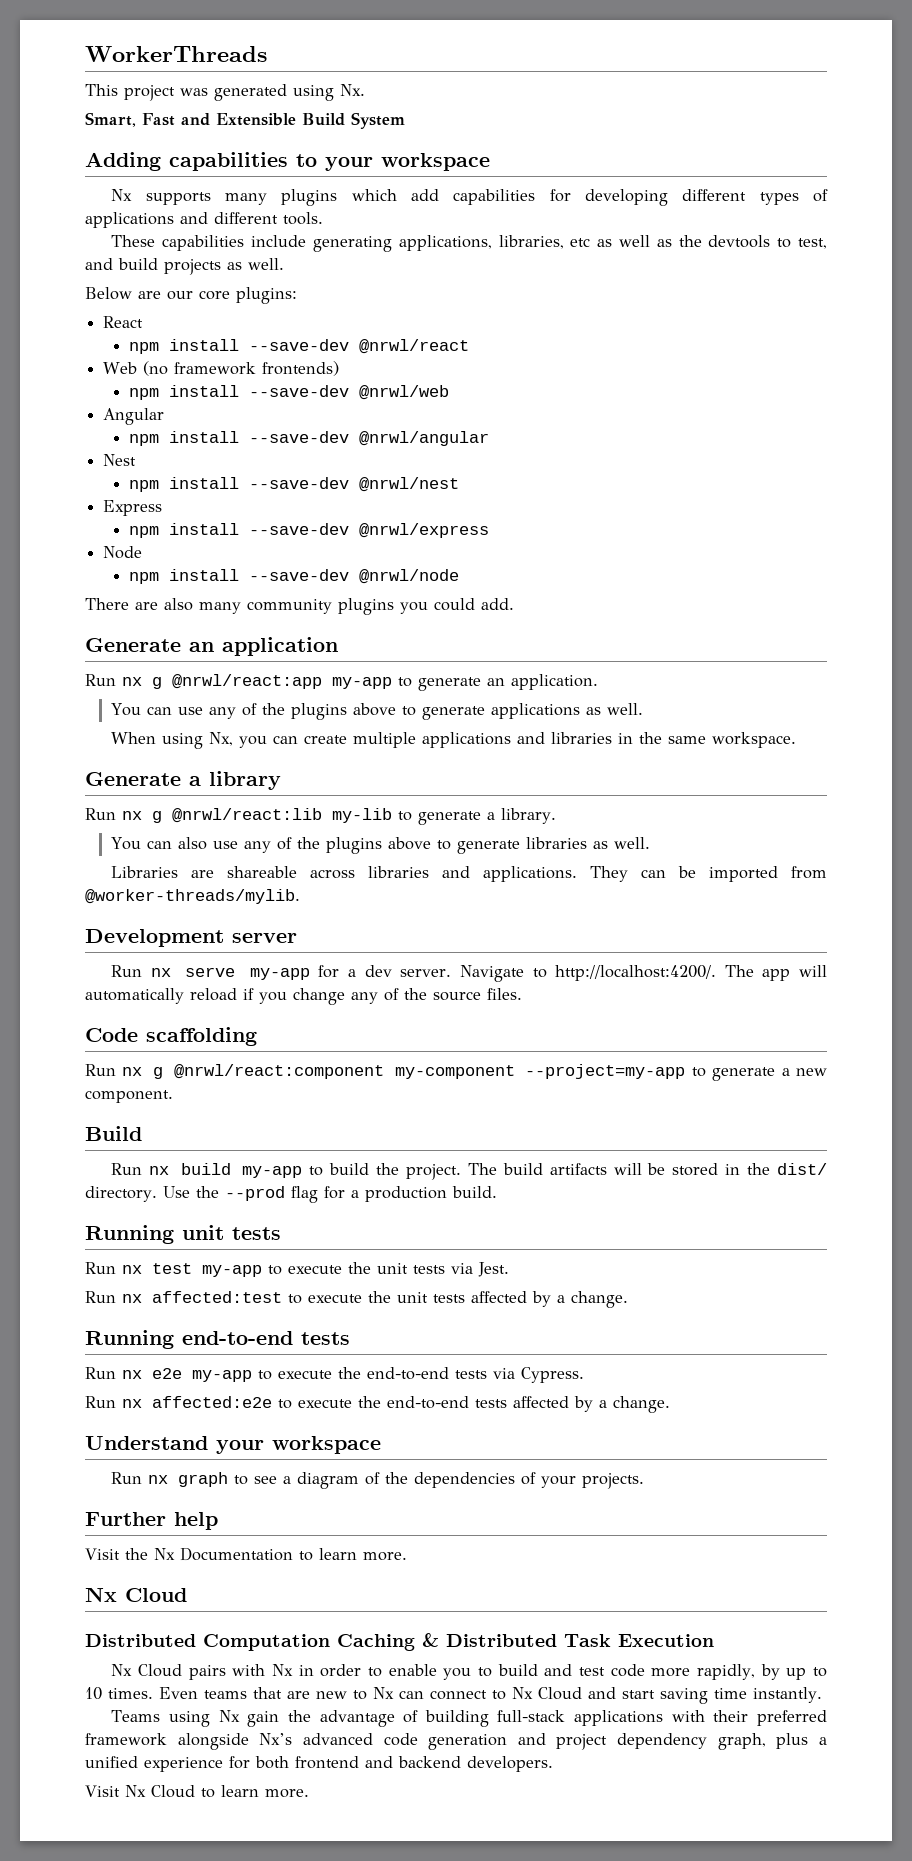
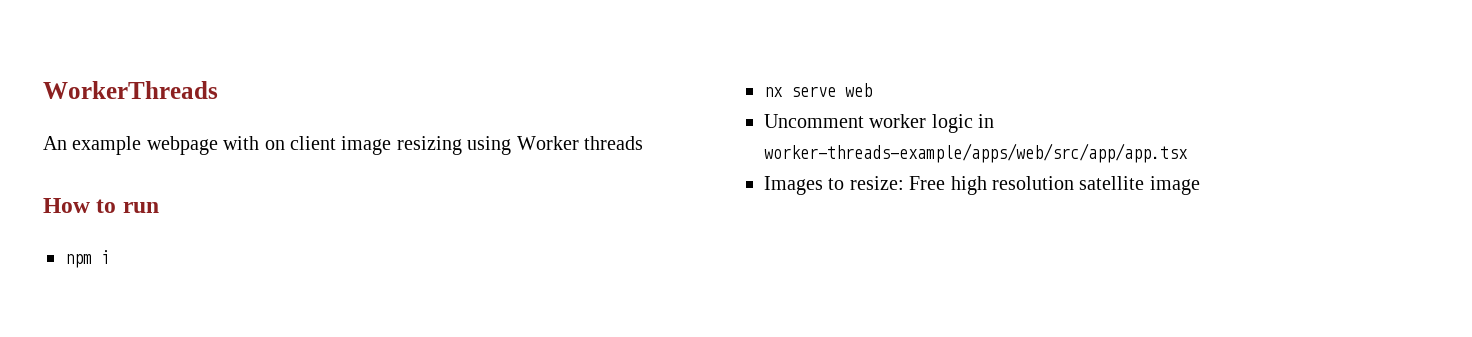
- This project was generated using Nx.
- Smart, Fast and Extensible Build System
- Adding capabilities to your workspace
- Nx supports many plugins which add capabilities for developing different types of applications and different tools.
- These capabilities include generating applications, libraries, etc as well as the devtools to test, and build projects as well.
- Below are our core plugins:
- React
- npm install --save-dev @nrwl/react
- Web (no framework frontends)
- npm install --save-dev @nrwl/web
- Angular
- npm install --save-dev @nrwl/angular
- Nest
- npm install --save-dev @nrwl/nest
- Express
- npm install --save-dev @nrwl/express
- Node
- npm install --save-dev @nrwl/node
- There are also many community plugins you could add.
- Generate an application
- Run nx g @nrwl/react:app my-app to generate an application.
- You can use any of the plugins above to generate applications as well.
- When using Nx, you can create multiple applications and libraries in the same workspace.
- Generate a library
- Run nx g @nrwl/react:lib my-lib to generate a library.
- You can also use any of the plugins above to generate libraries as well.
- Libraries are shareable across libraries and applications. They can be imported from @worker-threads/mylib.
- Development server
- Run nx serve my-app for a dev server. Navigate to http://localhost:4200/. The app will automatically reload if you change any of the source files.
- Code scaffolding
- Run nx g @nrwl/react:component my-component --project=my-app to generate a new component.
- Build
- Run nx build my-app to build the project. The build artifacts will be stored in the dist/ directory. Use the --prod flag for a production build.
- Running unit tests
- Run nx test my-app to execute the unit tests via Jest.
- Run nx affected:test to execute the unit tests affected by a change.
- Running end-to-end tests
- Run nx e2e my-app to execute the end-to-end tests via Cypress.
- Run nx affected:e2e to execute the end-to-end tests affected by a change.
- Understand your workspace
- Run nx graph to see a diagram of the dependencies of your projects.
- Further help
- Visit the Nx Documentation to learn more.
- Nx Cloud
- Distributed Computation Caching & Distributed Task Execution
- Nx Cloud pairs with Nx in order to enable you to build and test code more rapidly, by up to 10 times. Even teams that are new to Nx can connect to Nx Cloud and start saving time instantly.
- Teams using Nx gain the advantage of building full-stack applications with their preferred framework alongside Nx’s advanced code generation and project dependency graph, plus a unified experience for both frontend and backend developers.
- Visit Nx Cloud to learn more.
+ An example webpage with on client image resizing using Worker threads
+ How to run
+ npm i
+ nx serve web
+ Uncomment worker logic in worker-threads-example/apps/web/src/app/app.tsx
+ Images to resize: Free high resolution satellite image

